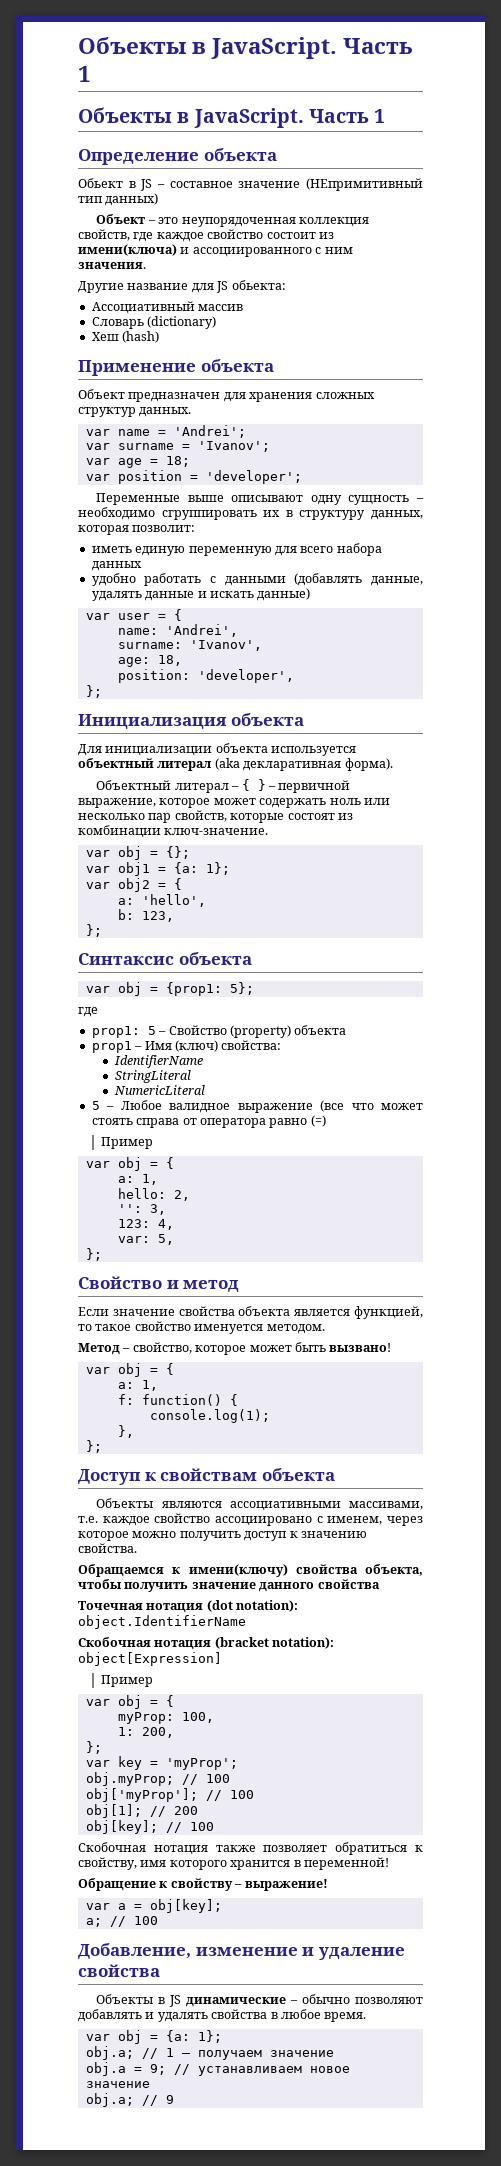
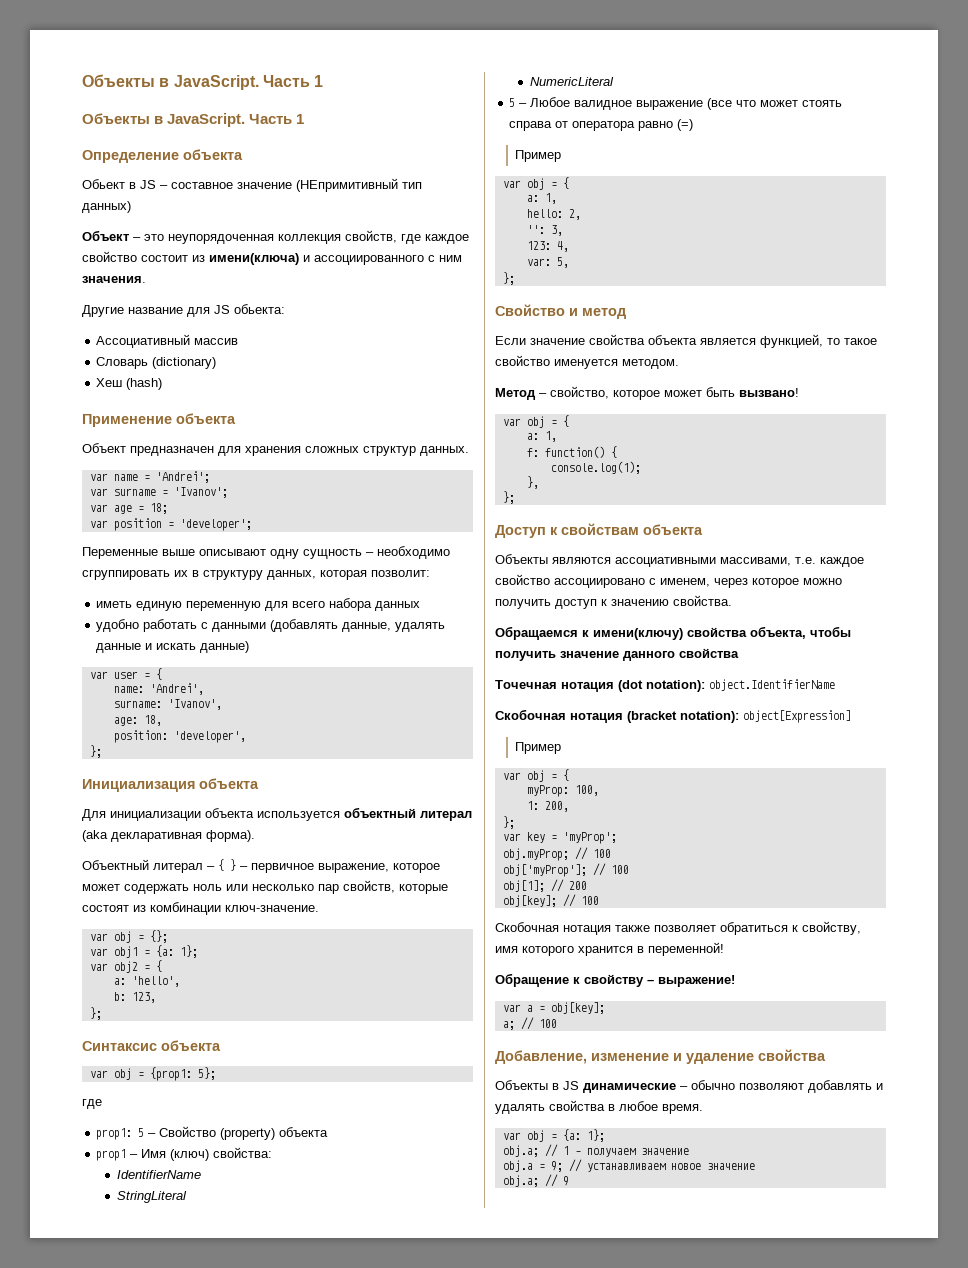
- Объектный литерал – { } – первичной выражение, которое может содержать ноль или несколько пар свойств, которые состоят из комбинации ключ-значение.
+ Объектный литерал – { } – первичное выражение, которое может содержать ноль или несколько пар свойств, которые состоят из комбинации ключ-значение.

